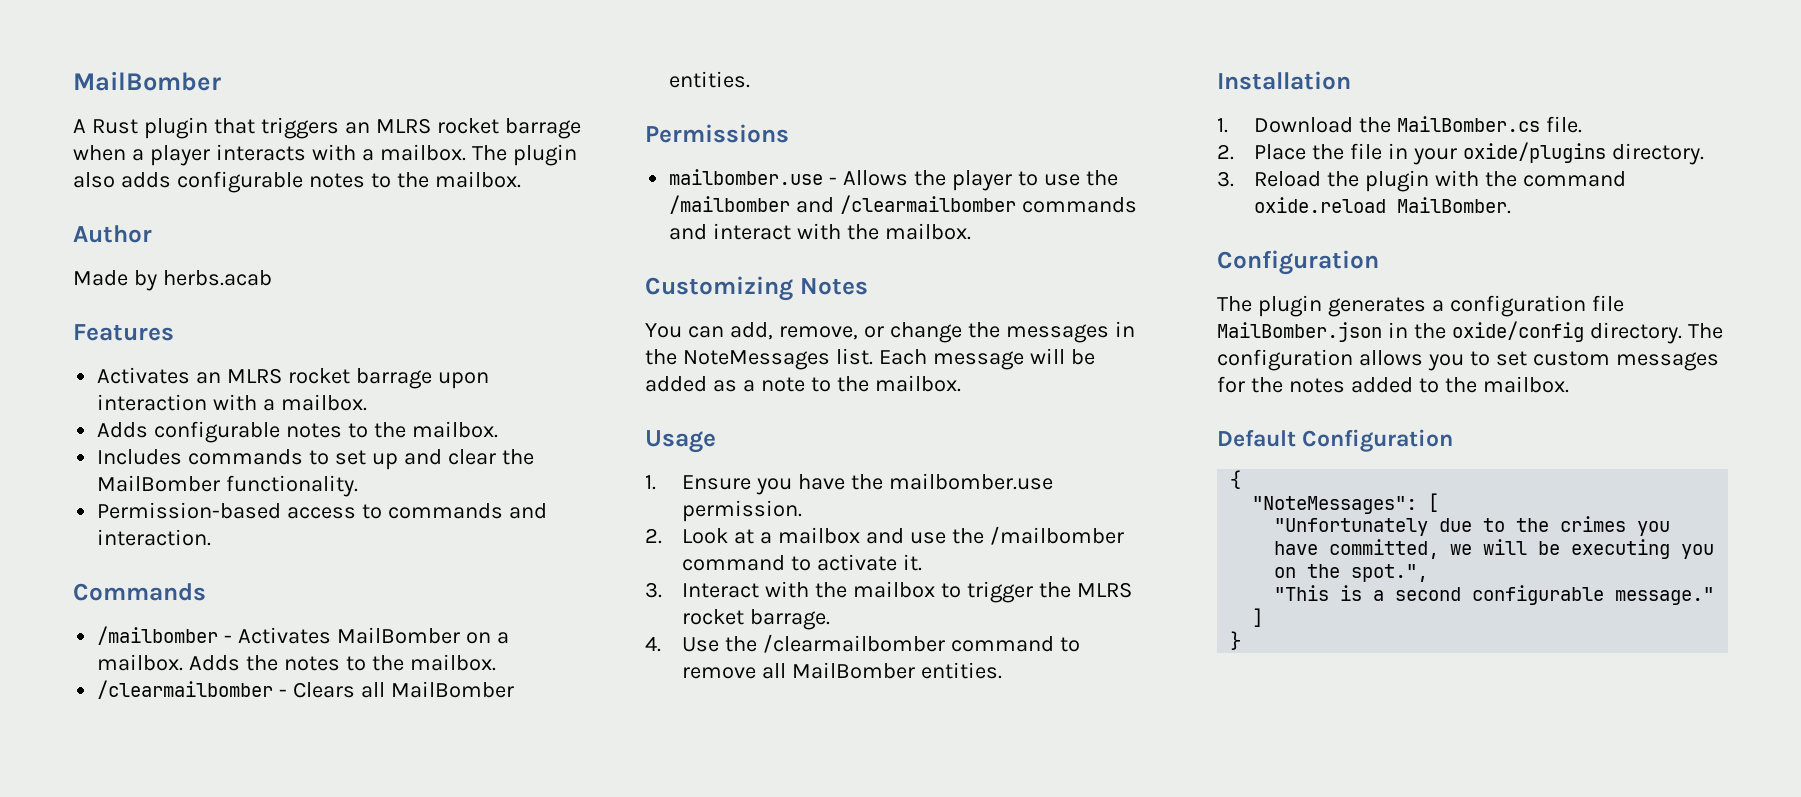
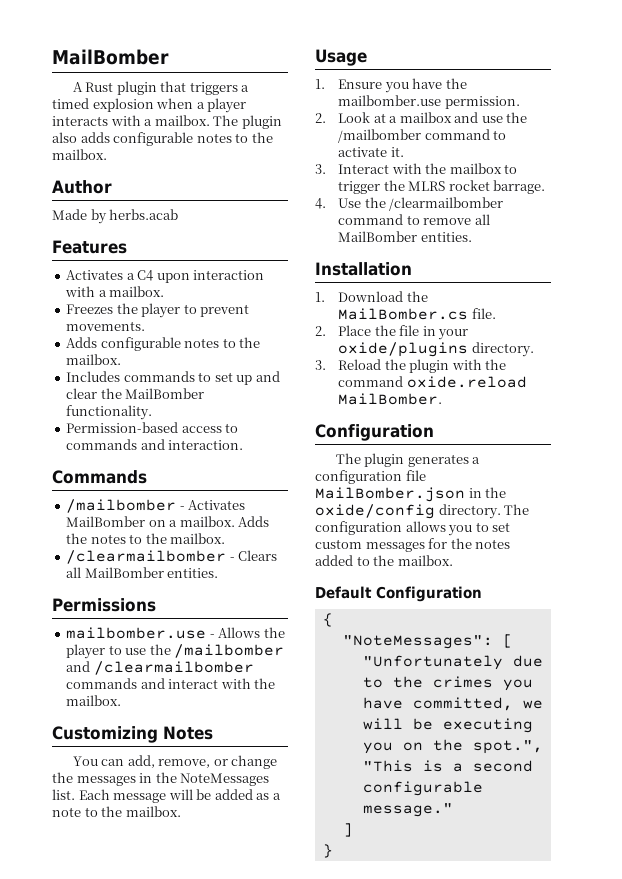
- A Rust plugin that triggers an MLRS rocket barrage when a player interacts with a mailbox.
+ A Rust plugin that triggers a timed explosion when a player interacts with a mailbox.
- Activates an MLRS rocket barrage upon interaction with a mailbox.
+ Activates a C4 upon interaction with a mailbox.
+ Freezes the player to prevent movements.

